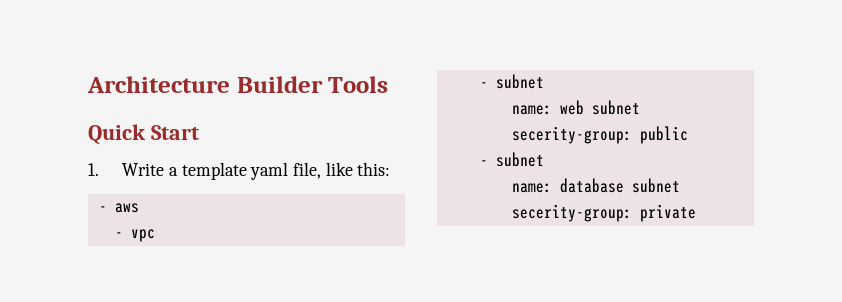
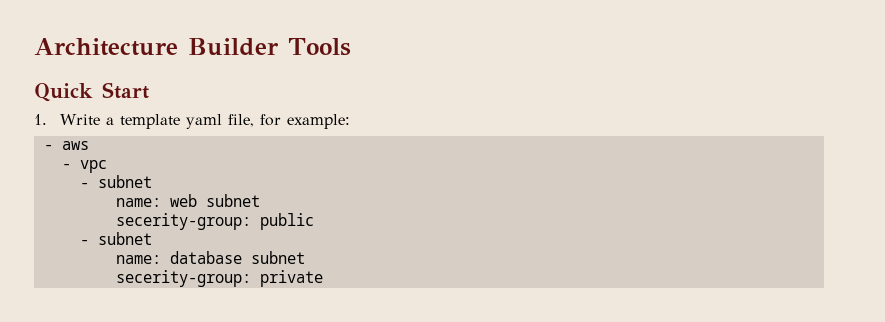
- 1. Write a template yaml file, like this:
+ 1. Write a template yaml file, for example:

